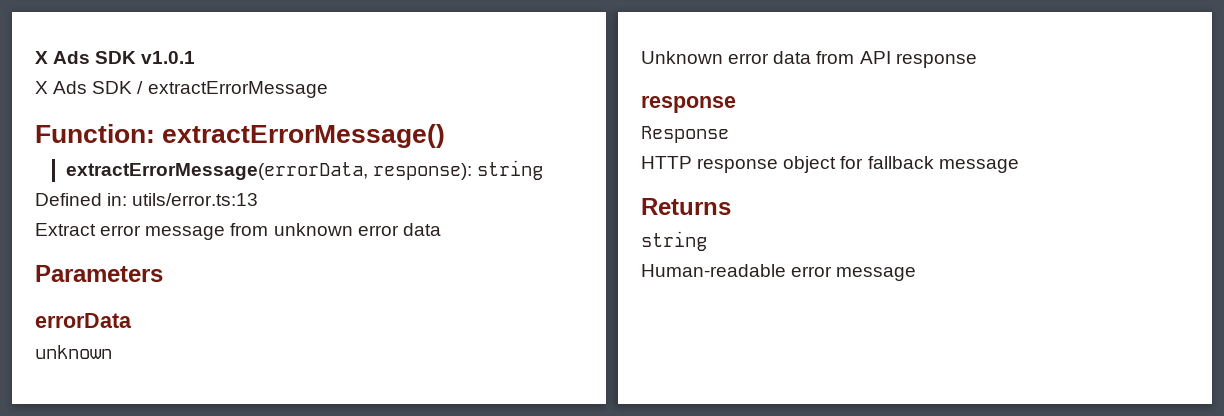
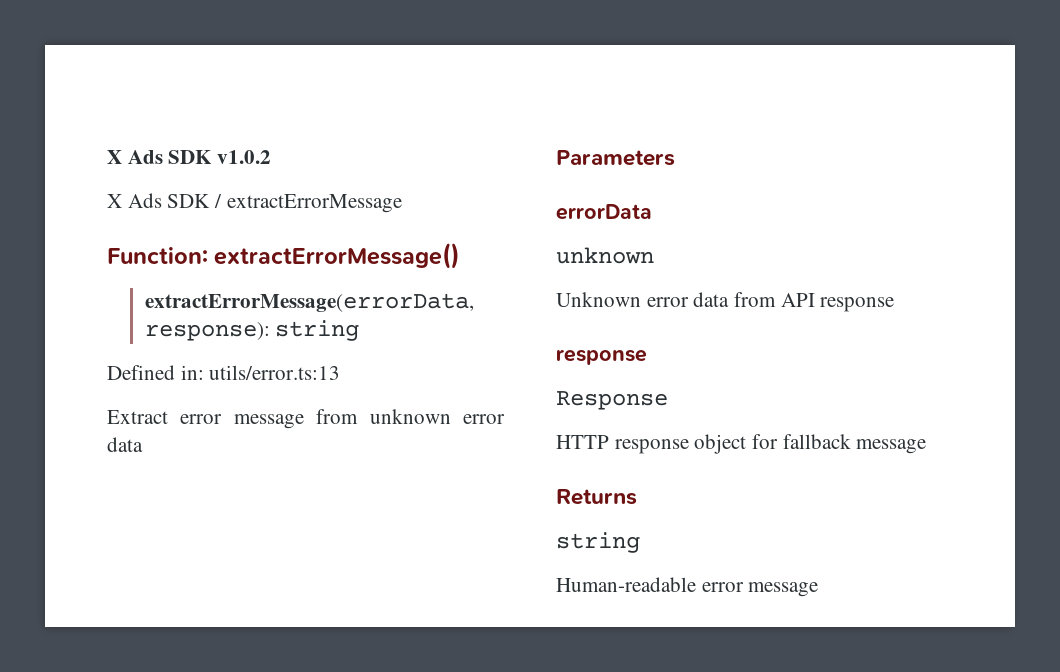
- X Ads SDK v1.0.1
+ X Ads SDK v1.0.2

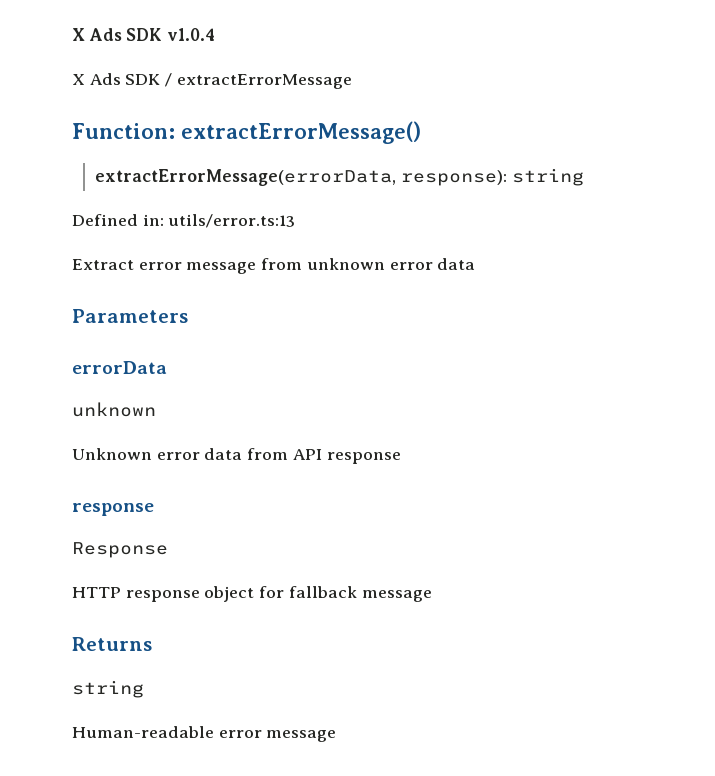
- X Ads SDK v1.0.2
+ X Ads SDK v1.0.4

